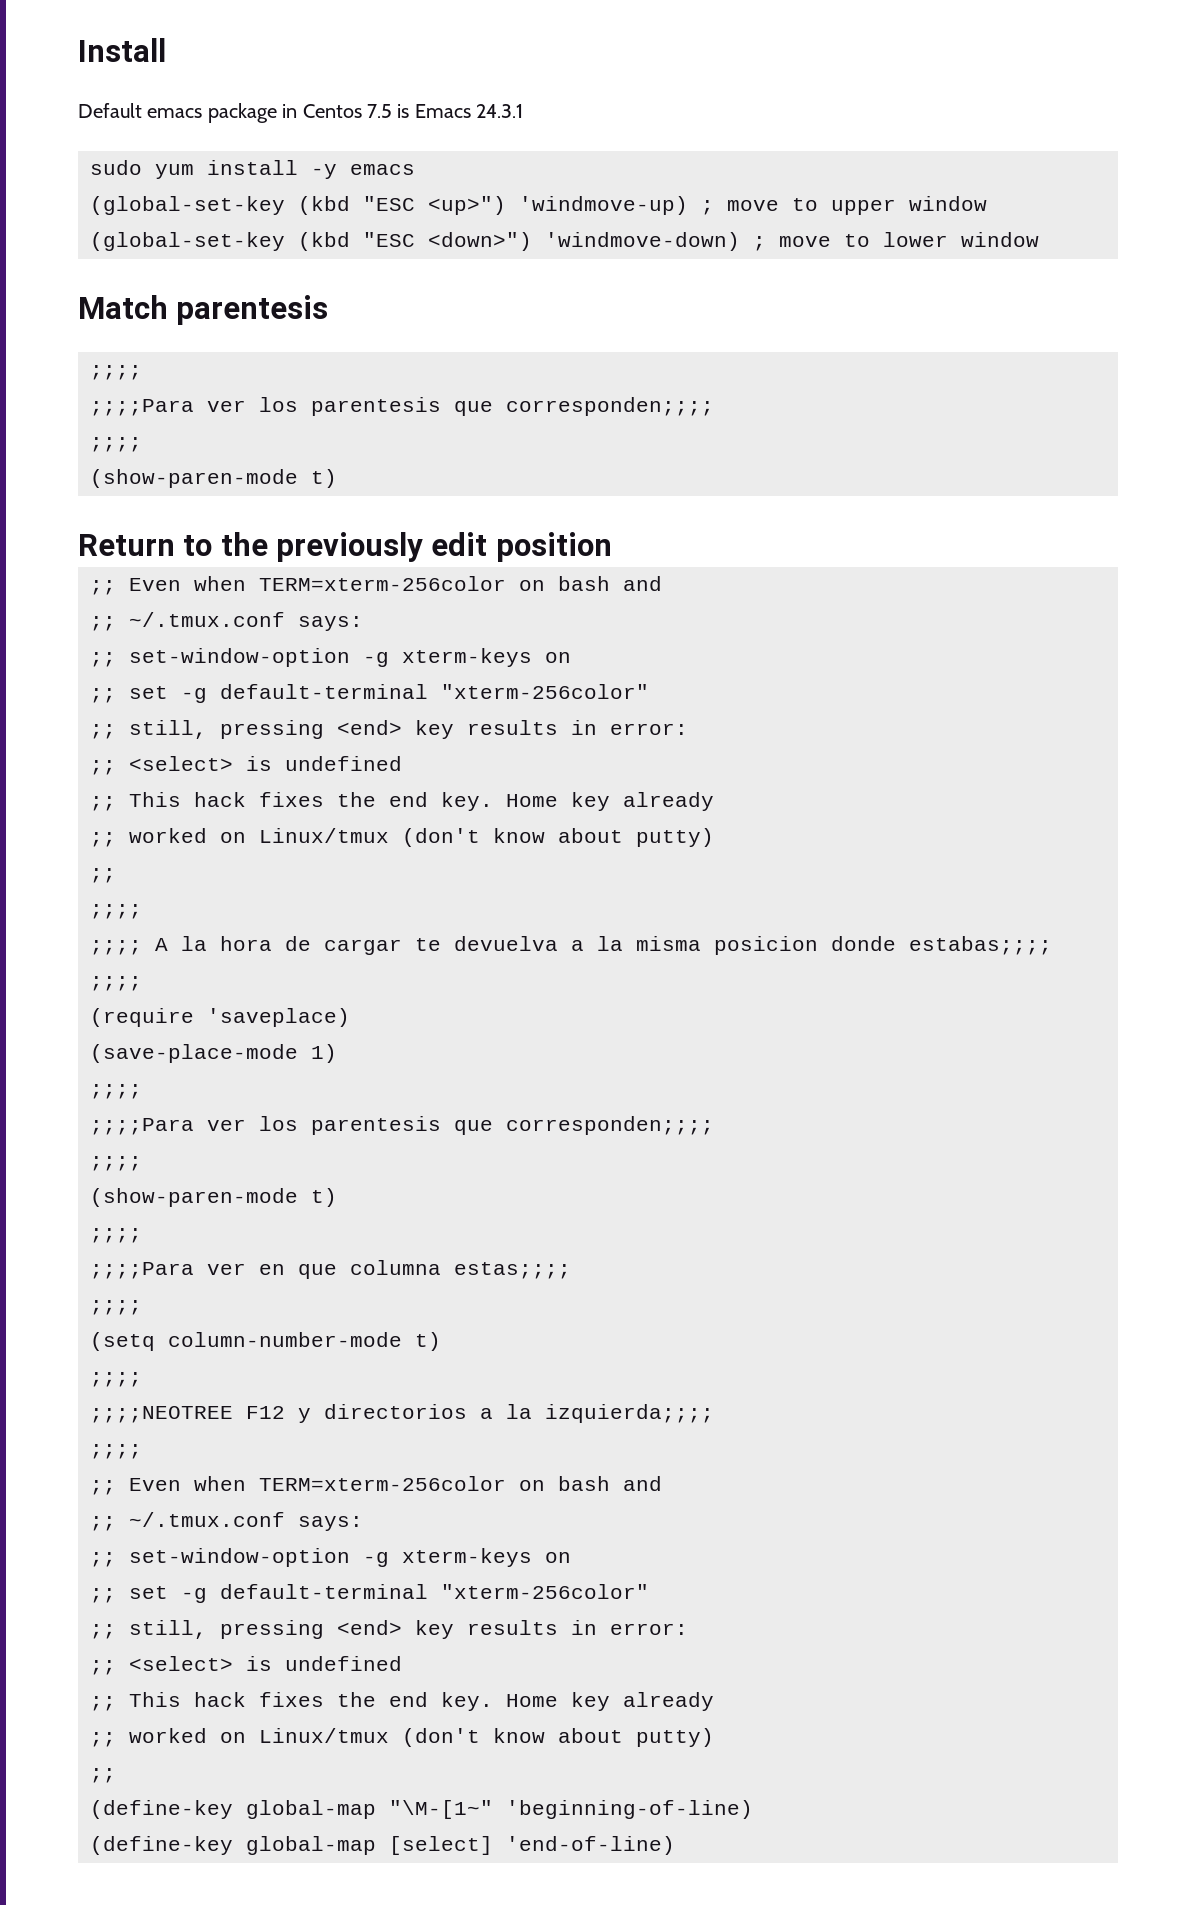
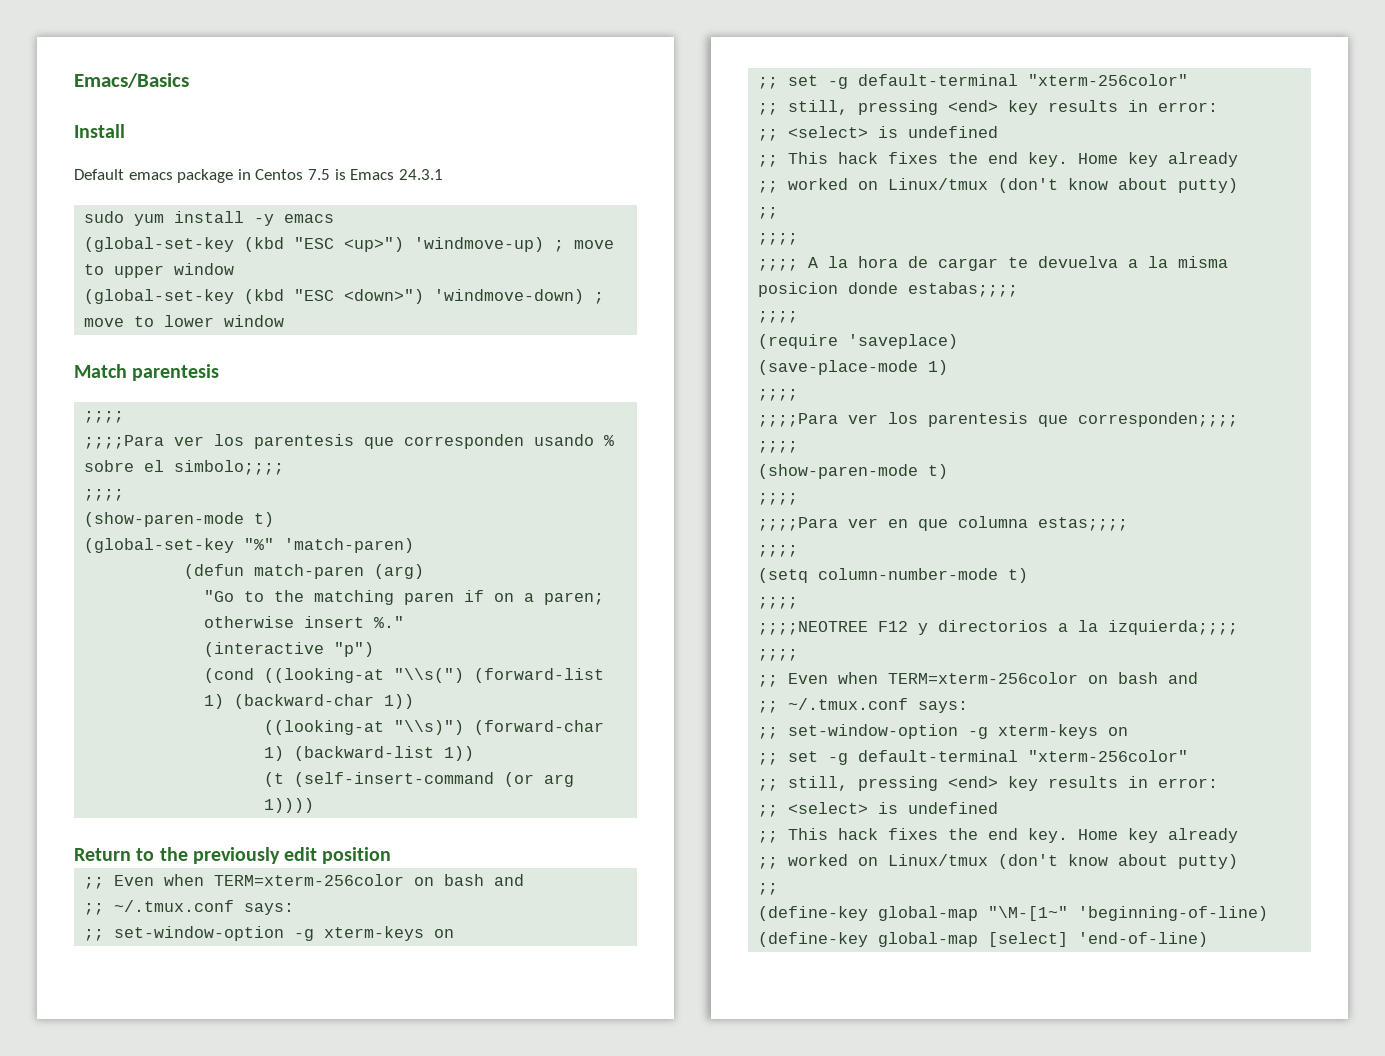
+ Emacs/Basics
  Match parentesis
  ;;;;
- ;;;;Para ver los parentesis que corresponden;;;;
+ ;;;;Para ver los parentesis que corresponden usando % sobre el simbolo;;;;
  ;;;;
  (show-paren-mode t)
+ (global-set-key "%" 'match-paren)
+ (defun match-paren (arg)
+ "Go to the matching paren if on a paren; otherwise insert %."
+ (interactive "p")
+ (cond ((looking-at "\\s(") (forward-list 1) (backward-char 1))
+ ((looking-at "\\s)") (forward-char 1) (backward-list 1))
+ (t (self-insert-command (or arg 1))))

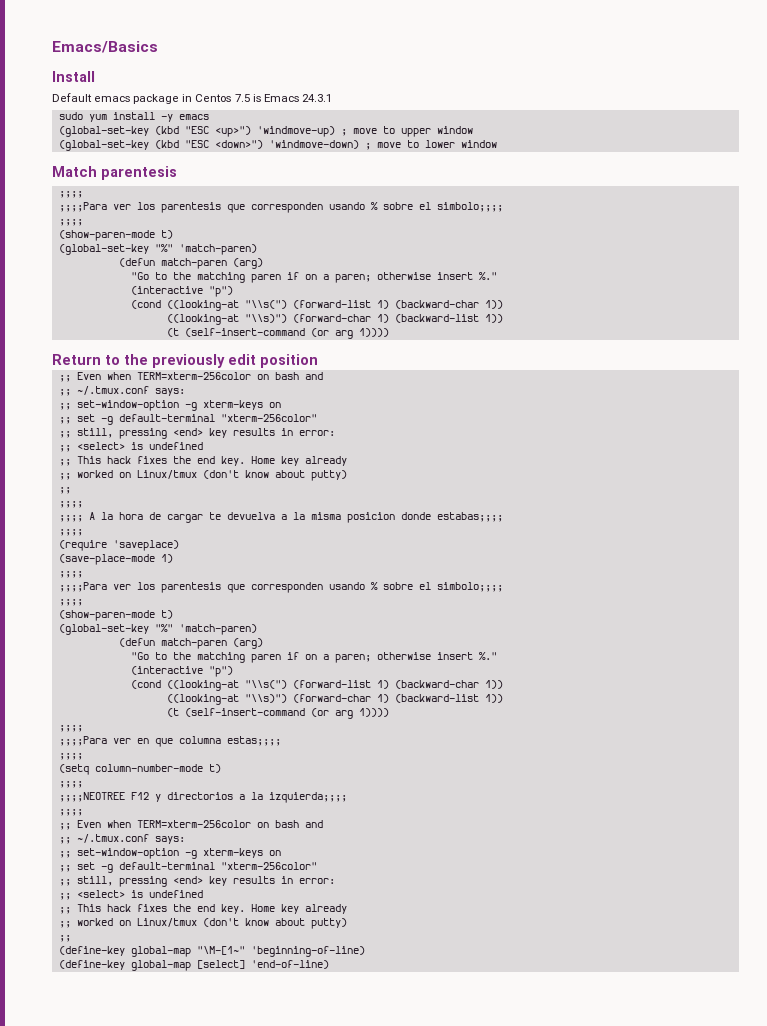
  (save-place-mode 1)
  ;;;;
- ;;;;Para ver los parentesis que corresponden;;;;
+ ;;;;Para ver los parentesis que corresponden usando % sobre el simbolo;;;;
  ;;;;
  (show-paren-mode t)
+ (global-set-key "%" 'match-paren)
+ (defun match-paren (arg)
+ "Go to the matching paren if on a paren; otherwise insert %."
+ (interactive "p")
+ (cond ((looking-at "\\s(") (forward-list 1) (backward-char 1))
+ ((looking-at "\\s)") (forward-char 1) (backward-list 1))
+ (t (self-insert-command (or arg 1))))

